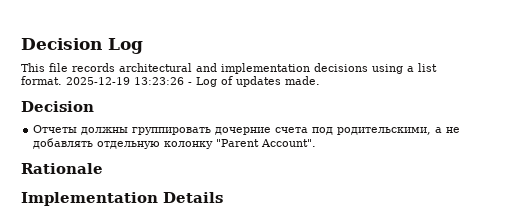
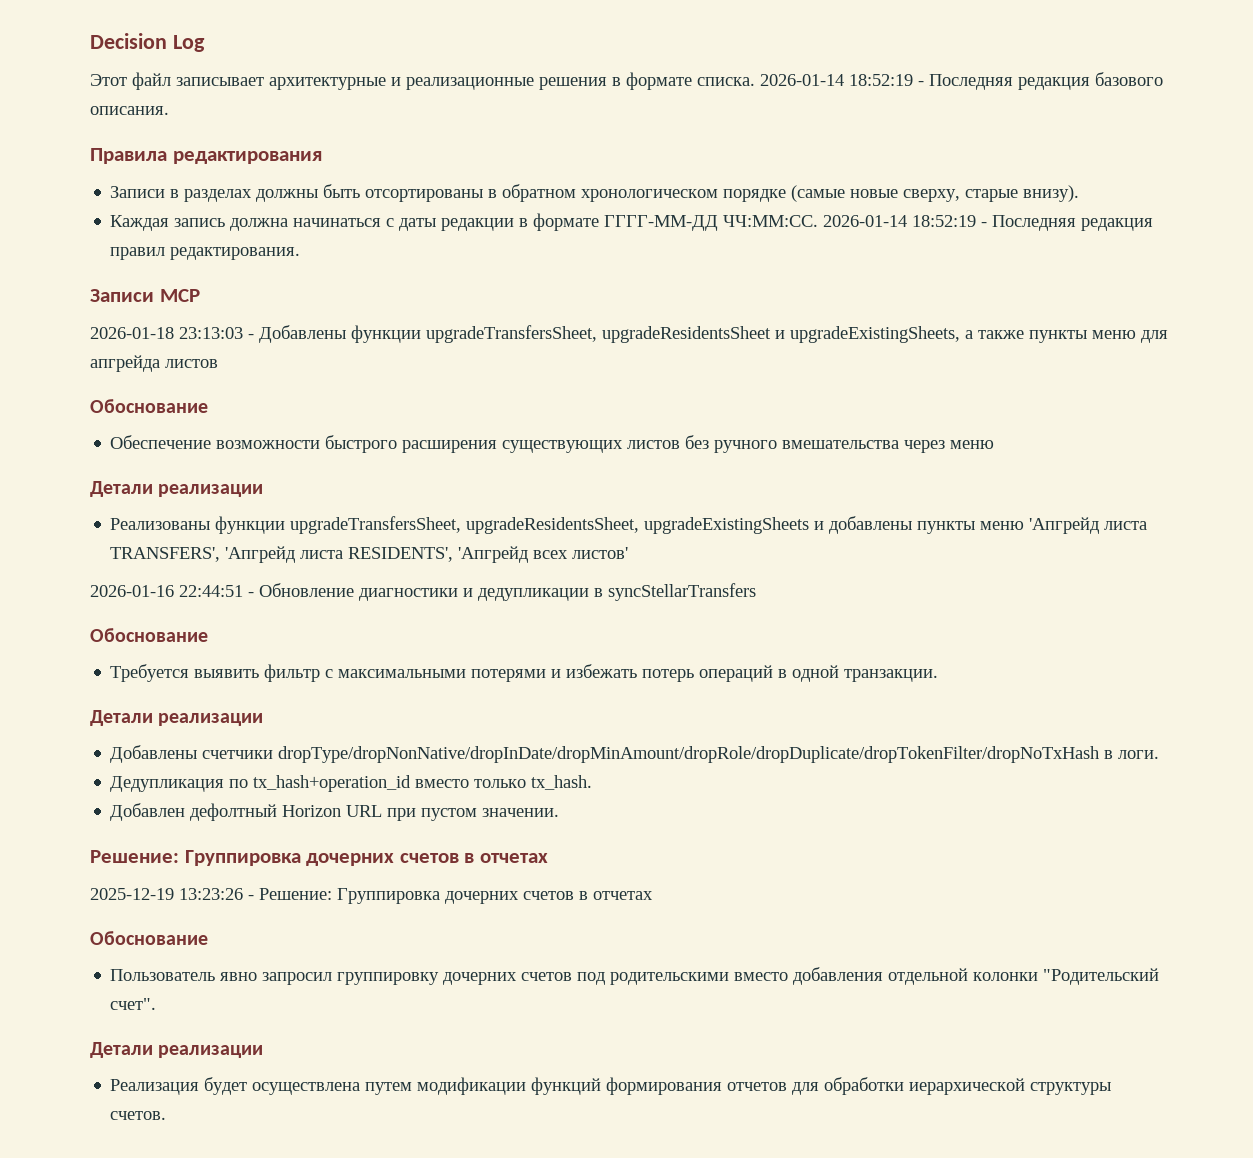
- This file records architectural and implementation decisions using a list format. 2025-12-19 13:23:26 - Log of updates made.
- Decision
- Отчеты должны группировать дочерние счета под родительскими, а не добавлять отдельную колонку "Parent Account".
- Rationale
- Implementation Details
+ Этот файл записывает архитектурные и реализационные решения в формате списка. 2026-01-14 18:52:19 - Последняя редакция базового описания.
+ Правила редактирования
+ Записи в разделах должны быть отсортированы в обратном хронологическом порядке (самые новые сверху, старые внизу).
+ Каждая запись должна начинаться с даты редакции в формате ГГГГ-ММ-ДД ЧЧ:ММ:СС. 2026-01-14 18:52:19 - Последняя редакция правил редактирования.
+ Записи MCP
+ 2026-01-18 23:13:03 - Добавлены функции upgradeTransfersSheet, upgradeResidentsSheet и upgradeExistingSheets, а также пункты меню для апгрейда листов
+ Обоснование
+ Обеспечение возможности быстрого расширения существующих листов без ручного вмешательства через меню
+ Детали реализации
+ Реализованы функции upgradeTransfersSheet, upgradeResidentsSheet, upgradeExistingSheets и добавлены пункты меню 'Апгрейд листа TRANSFERS', 'Апгрейд листа RESIDENTS', 'Апгрейд всех листов'
+ 2026-01-16 22:44:51 - Обновление диагностики и дедупликации в syncStellarTransfers
+ Обоснование
+ Требуется выявить фильтр с максимальными потерями и избежать потерь операций в одной транзакции.
+ Детали реализации
+ Добавлены счетчики dropType/dropNonNative/dropInDate/dropMinAmount/dropRole/dropDuplicate/dropTokenFilter/dropNoTxHash в логи.
+ Дедупликация по tx_hash+operation_id вместо только tx_hash.
+ Добавлен дефолтный Horizon URL при пустом значении.
+ Решение: Группировка дочерних счетов в отчетах
+ 2025-12-19 13:23:26 - Решение: Группировка дочерних счетов в отчетах
+ Обоснование
+ Пользователь явно запросил группировку дочерних счетов под родительскими вместо добавления отдельной колонки "Родительский счет".
+ Детали реализации
+ Реализация будет осуществлена путем модификации функций формирования отчетов для обработки иерархической структуры счетов.

